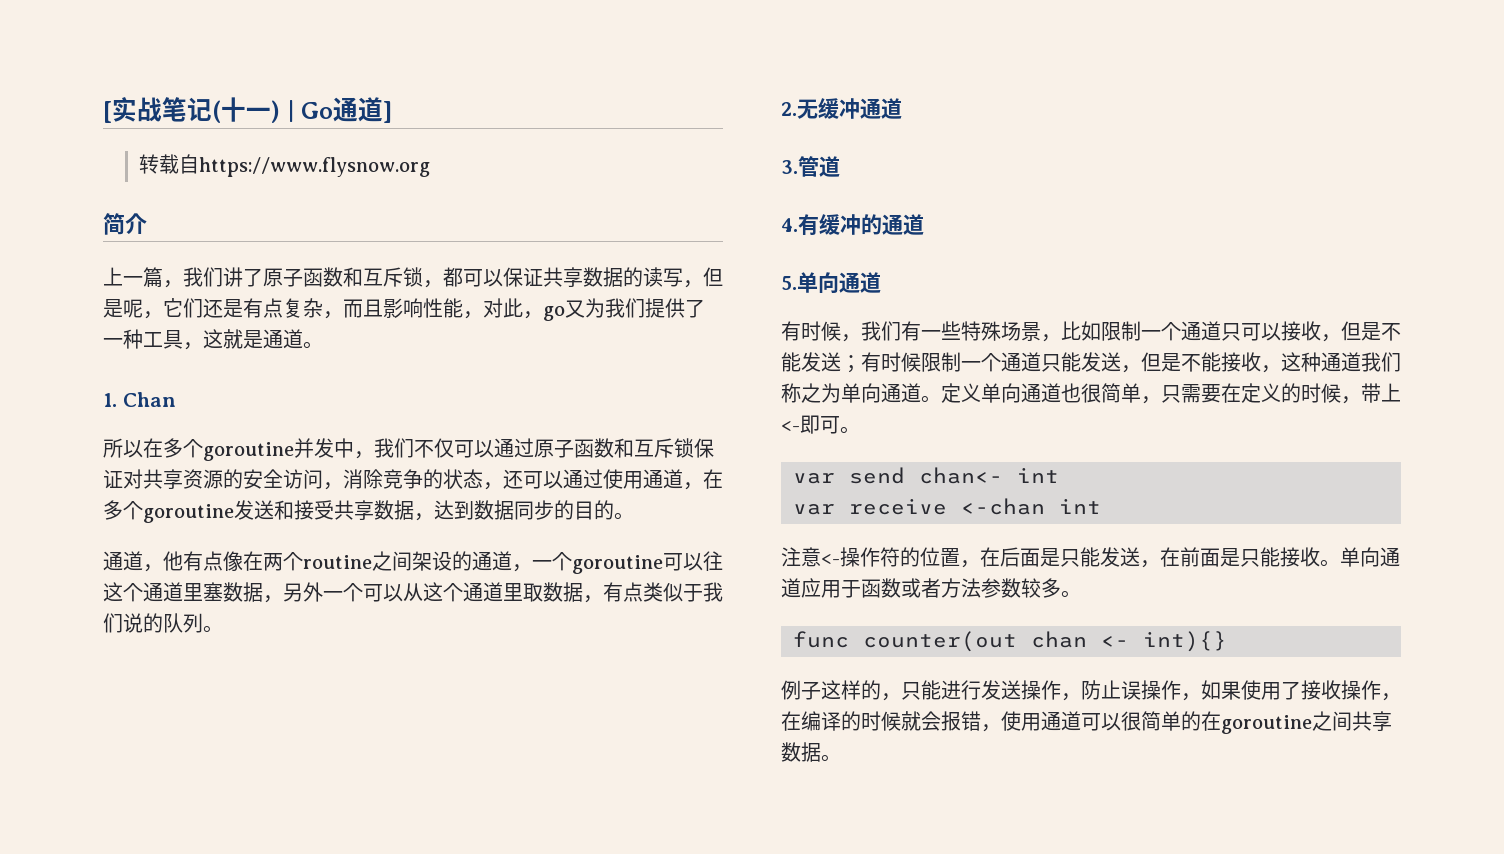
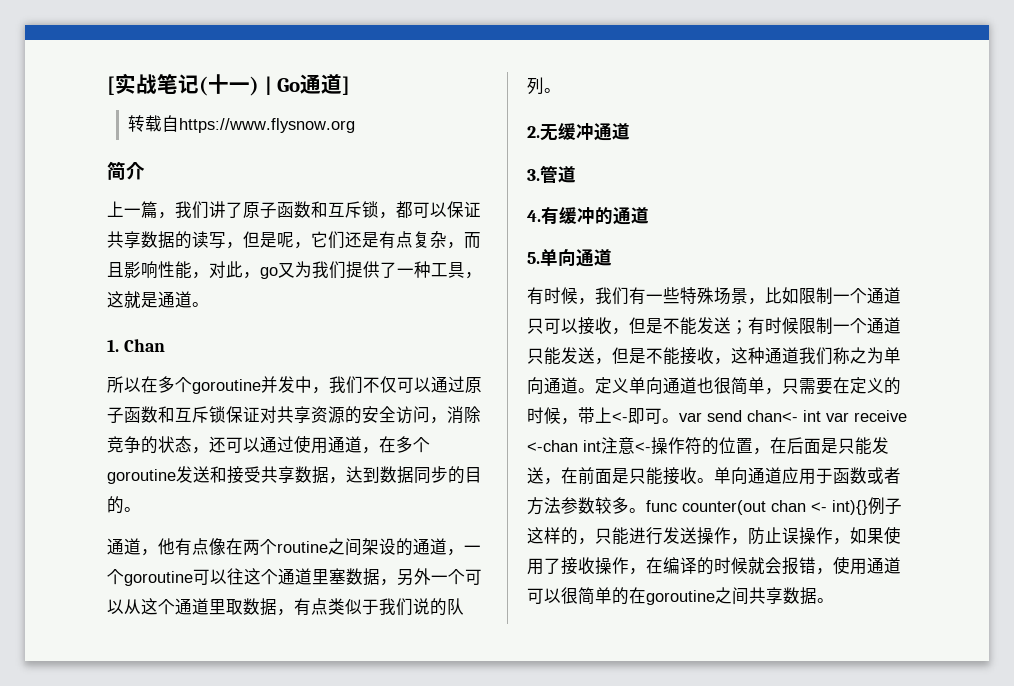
- 定义单向通道也很简单，只需要在定义的时候，带上<-即可。
- var send chan<- int
- var receive <-chan int
- 注意<-操作符的位置，在后面是只能发送，在前面是只能接收。
+ 定义单向通道也很简单，只需要在定义的时候，带上<-即可。var send chan<- int var receive <-chan int注意<-操作符的位置，在后面是只能发送，在前面是只能接收。
- 单向通道应用于函数或者方法参数较多。
- func counter(out chan <- int){}
- 例子这样的，只能进行发送操作，防止误操作，如果使用了接收操作，在编译的时候就会报错，使用通道可以很简单的在goroutine之间共享数据。
+ 单向通道应用于函数或者方法参数较多。func counter(out chan <- int){}例子这样的，只能进行发送操作，防止误操作，如果使用了接收操作，在编译的时候就会报错，使用通道可以很简单的在goroutine之间共享数据。

